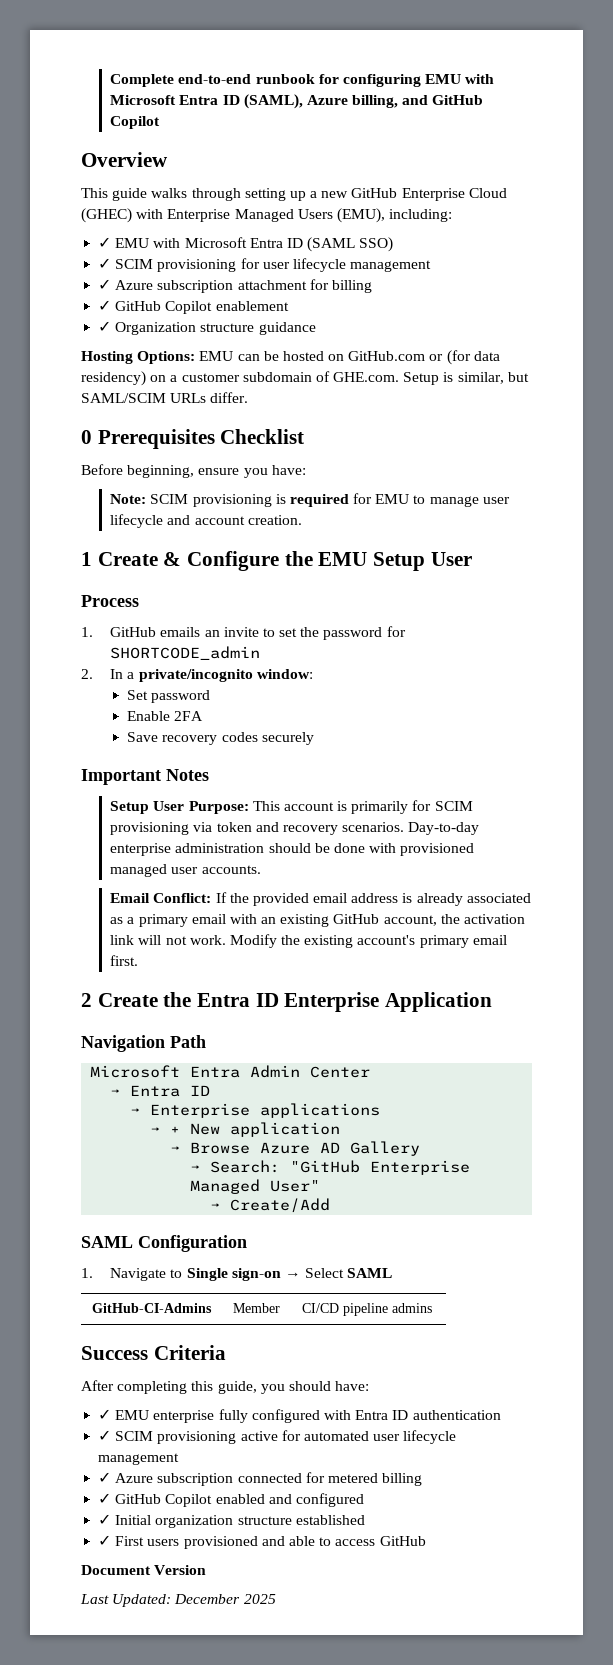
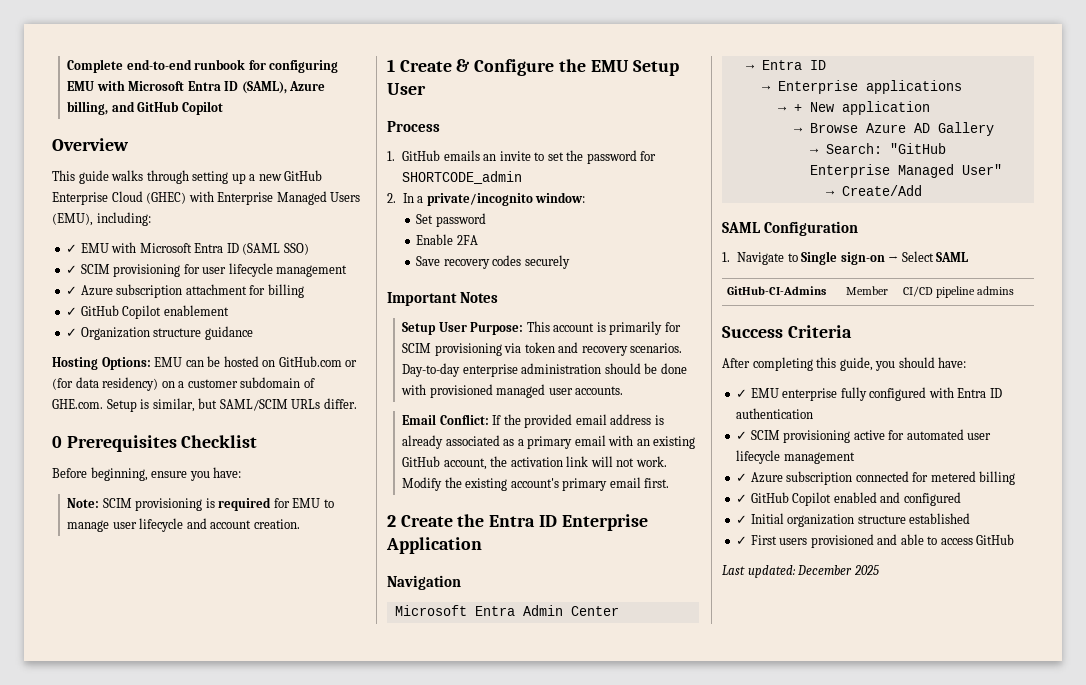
- Navigation Path
+ Navigation
- Document Version
- Last Updated: December 2025
+ Last updated: December 2025

